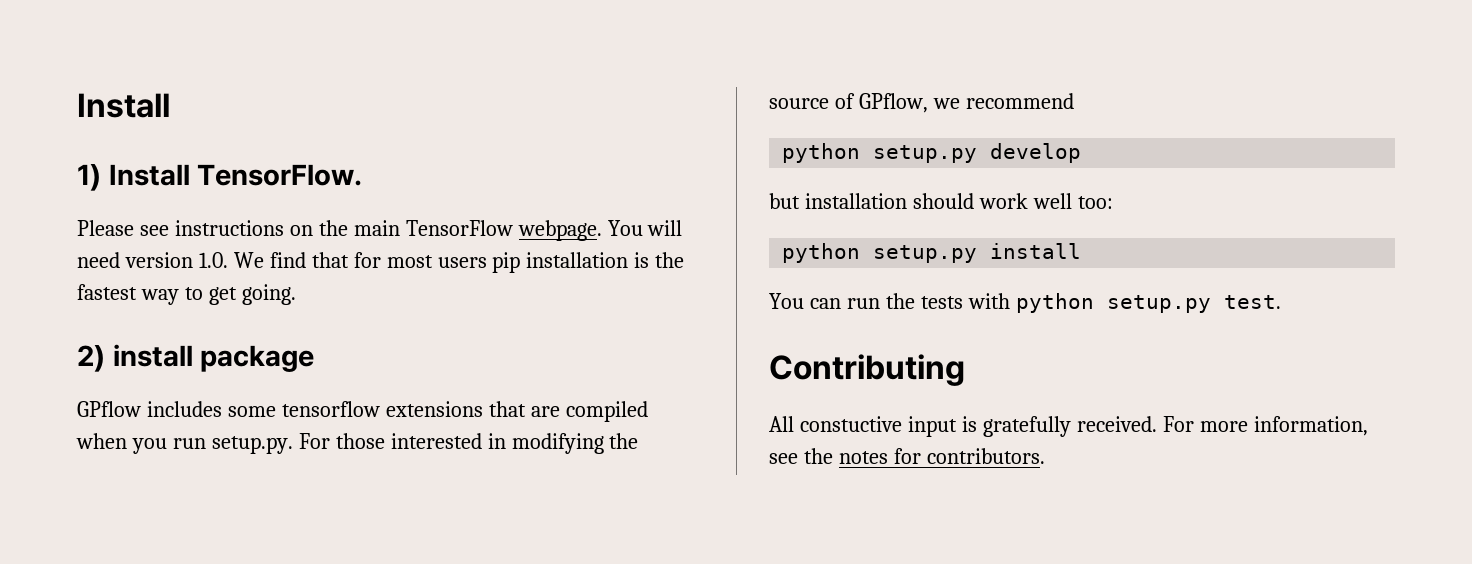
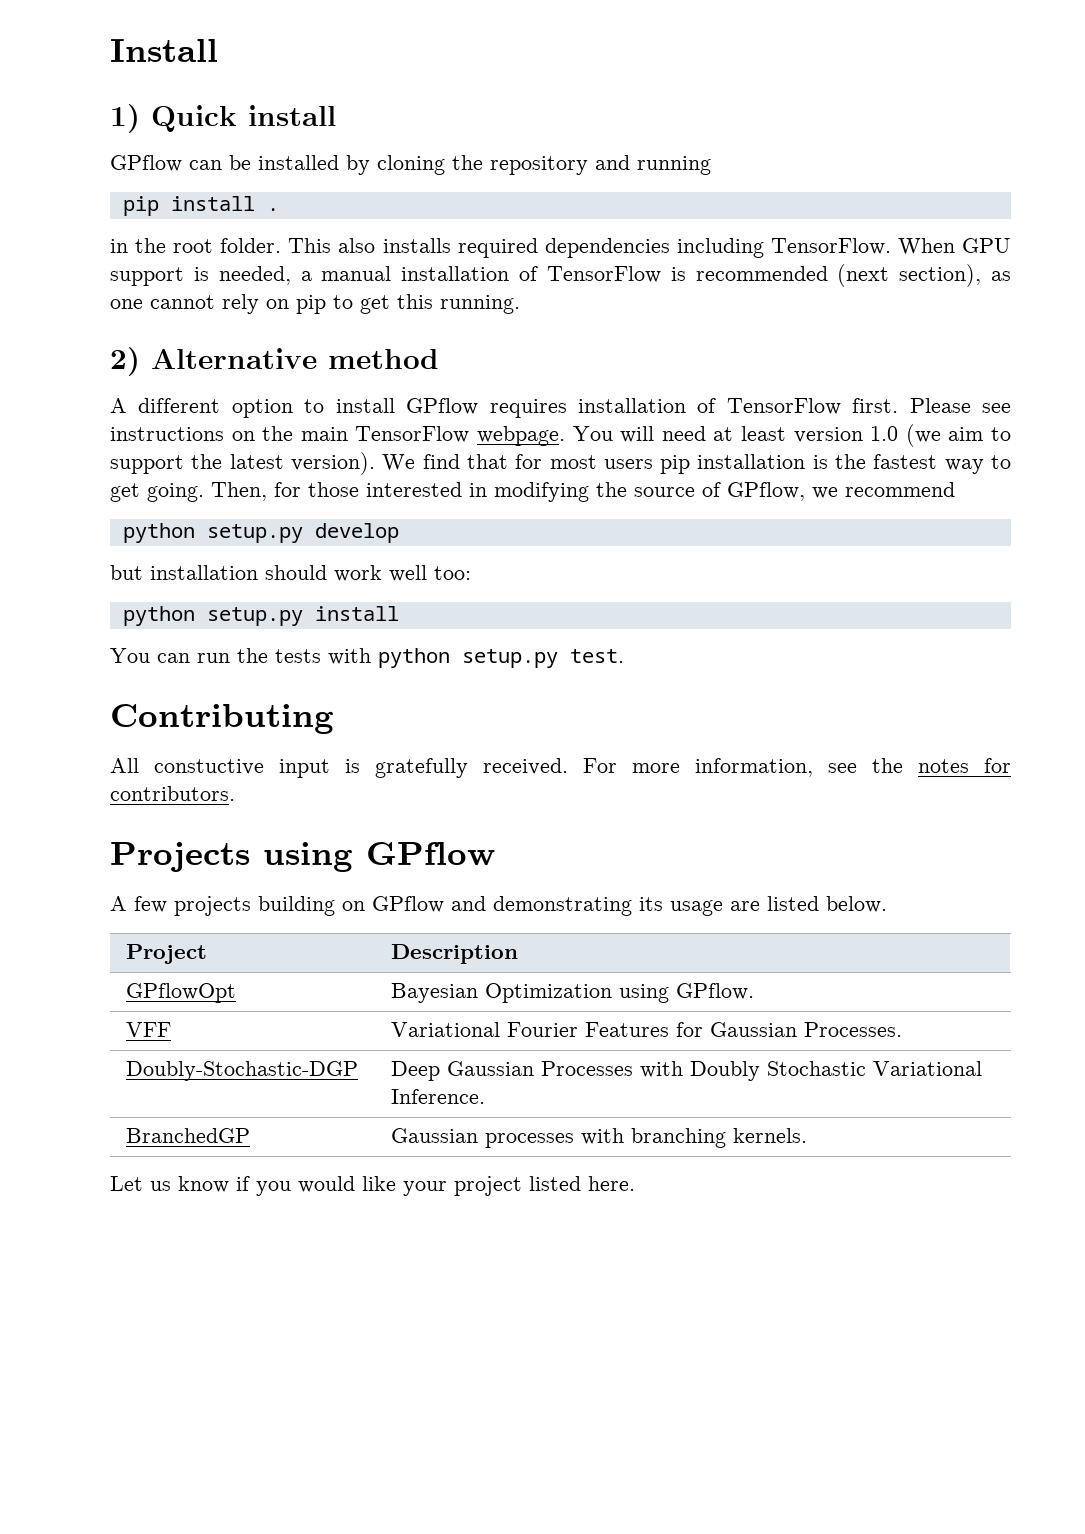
- 1) Install TensorFlow.
- Please see instructions on the main TensorFlow webpage.
+ 1) Quick install
+ GPflow can be installed by cloning the repository and running
+ pip install .
+ in the root folder. This also installs required dependencies including TensorFlow. When GPU support is needed, a manual installation of TensorFlow is recommended (next section), as one cannot rely on pip to get this running.
+ 2) Alternative method
+ A different option to install GPflow requires installation of TensorFlow first. Please see instructions on the main TensorFlow webpage.
- You will need version 1.0. We find that for most users pip installation is the fastest way to get going.
- 2) install package
- GPflow includes some tensorflow extensions that are compiled when you run setup.py. For those interested in modifying the source of GPflow, we recommend
+ You will need at least version 1.0 (we aim to support the latest version). We find that for most users pip installation is the fastest way to get going. Then, for those interested in modifying the source of GPflow, we recommend
+ Projects using GPflow
+ A few projects building on GPflow and demonstrating its usage are listed below.
+ Project | Description
+ GPflowOpt | Bayesian Optimization using GPflow.
+ VFF | Variational Fourier Features for Gaussian Processes.
+ Doubly-Stochastic-DGP | Deep Gaussian Processes with Doubly Stochastic Variational Inference.
+ BranchedGP | Gaussian processes with branching kernels.
+ Let us know if you would like your project listed here.

